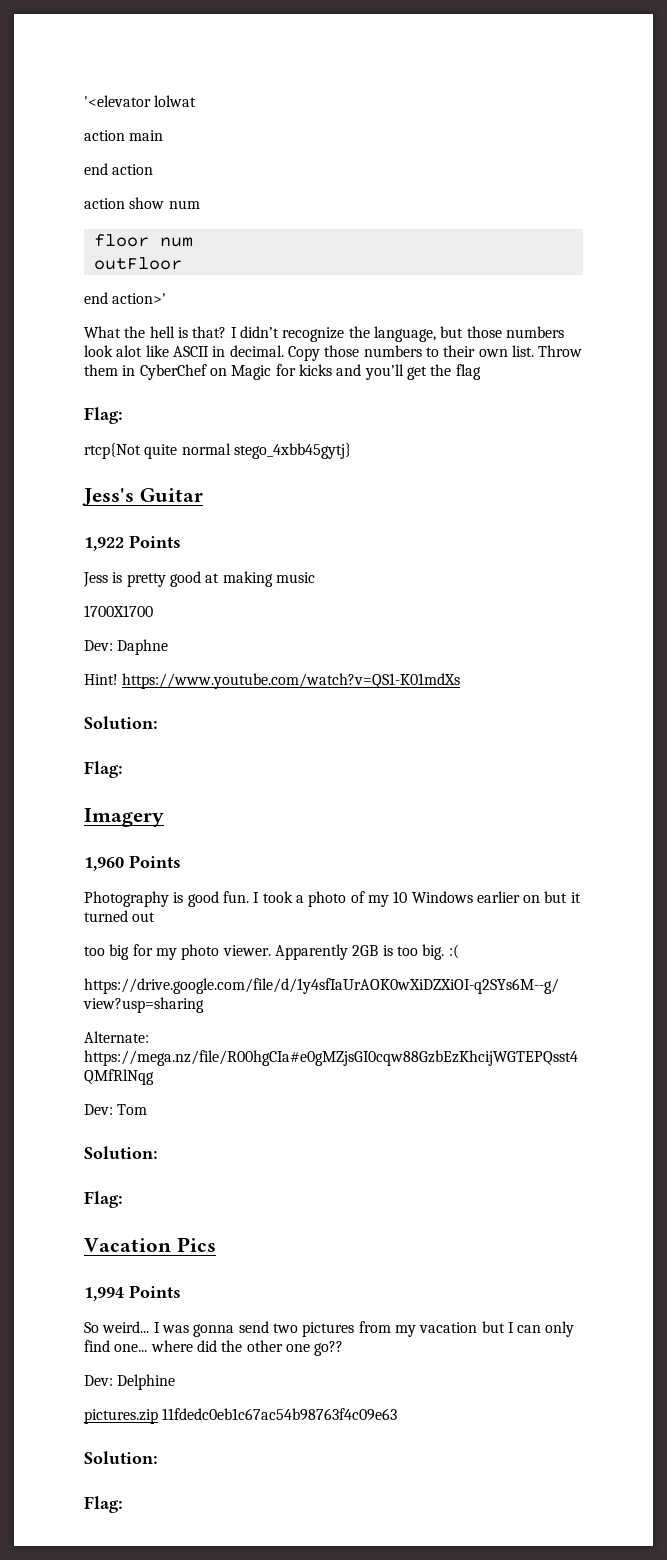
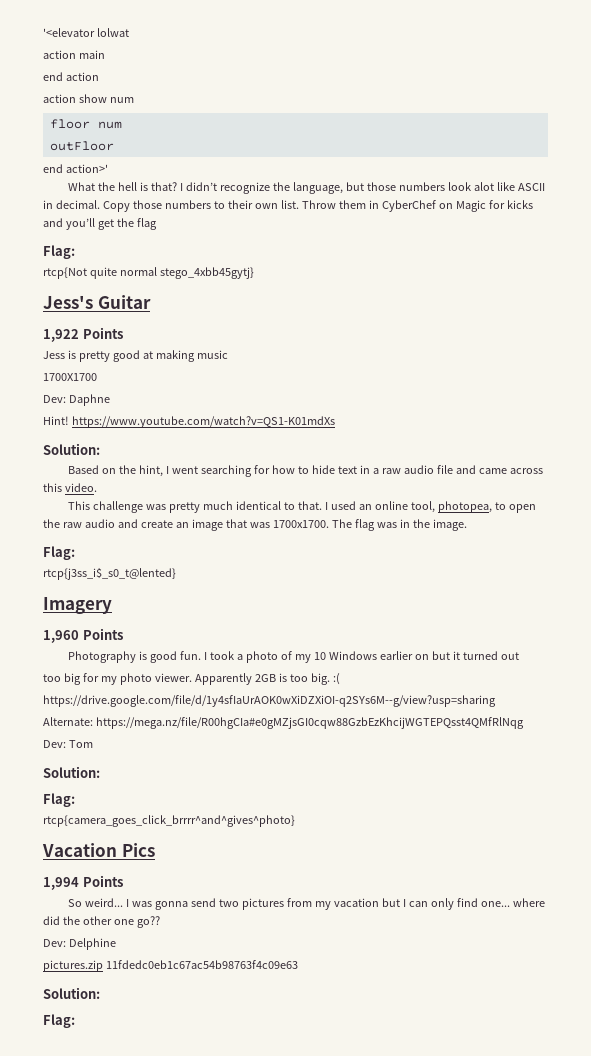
  Hint! https://www.youtube.com/watch?v=QS1-K01mdXs
  Solution:
+ Based on the hint, I went searching for how to hide text in a raw audio file and came across this video.
+ This challenge was pretty much identical to that. I used an online tool, photopea, to open the raw audio and create an image that was 1700x1700. The flag was in the image.
  Flag:
+ rtcp{j3ss_i$_s0_t@lented}
+ rtcp{camera_goes_click_brrrr^and^gives^photo}

